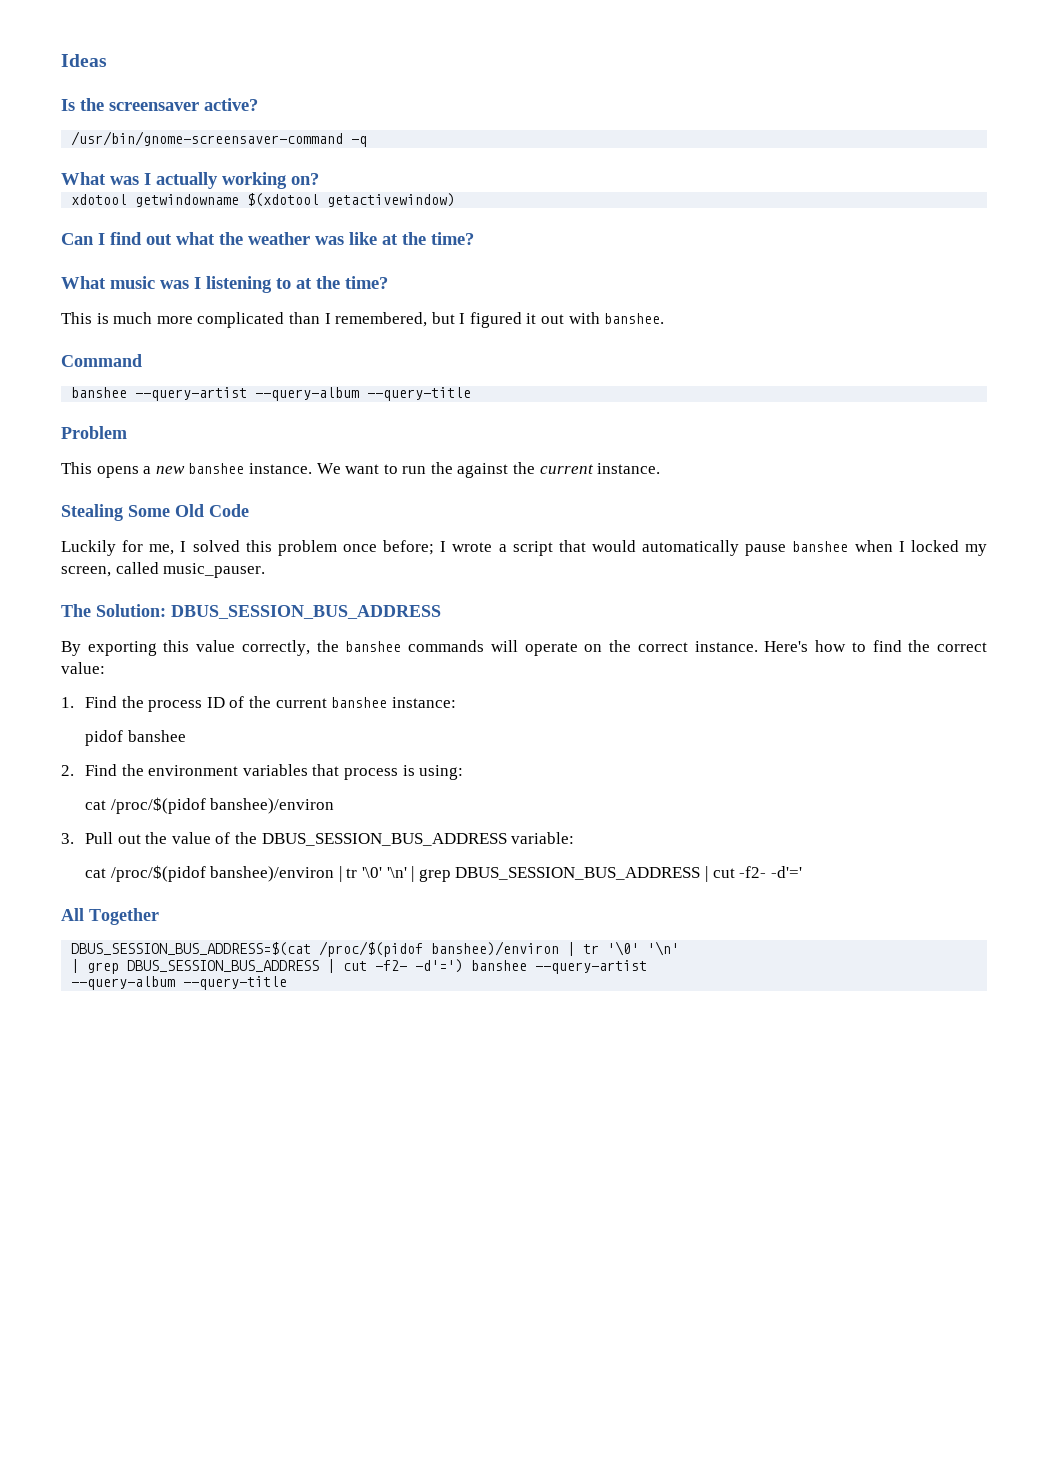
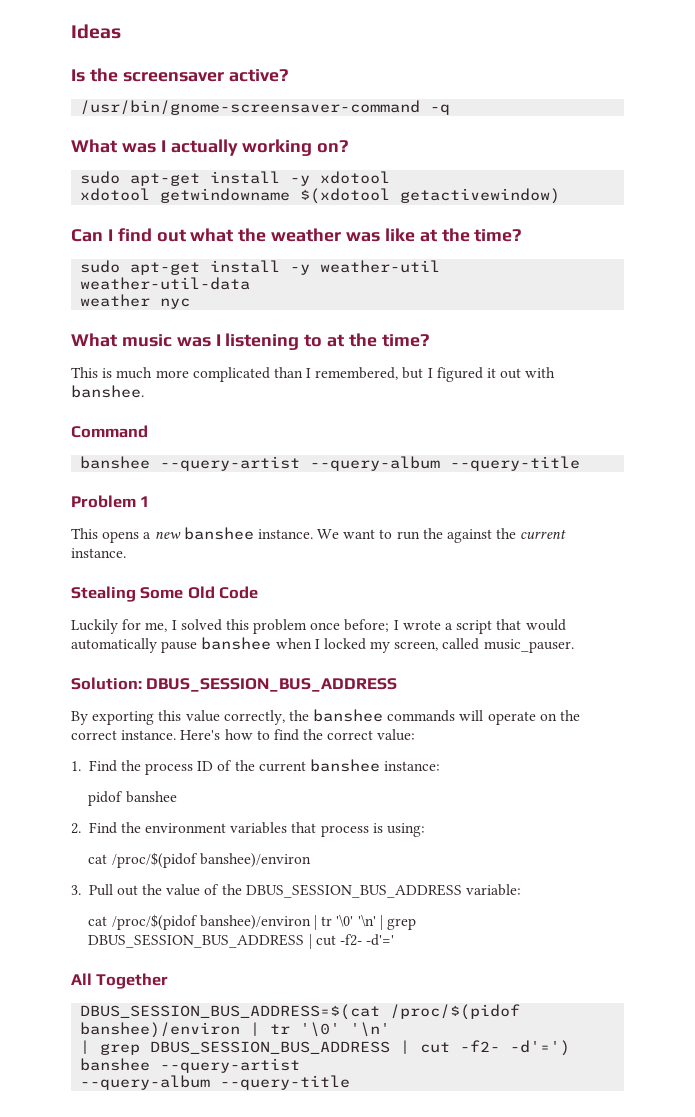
+ sudo apt-get install -y xdotool
+ sudo apt-get install -y weather-util weather-util-data
+ weather nyc
- Problem
+ Problem 1
- The Solution: DBUS_SESSION_BUS_ADDRESS
+ Solution: DBUS_SESSION_BUS_ADDRESS

